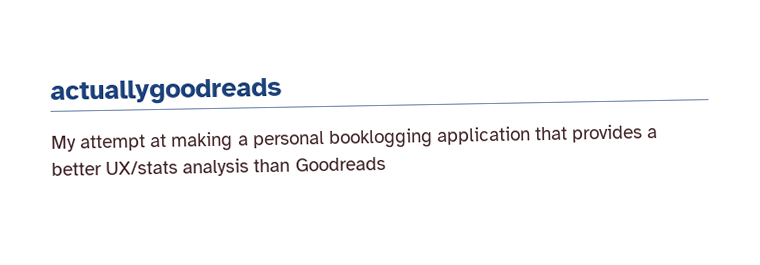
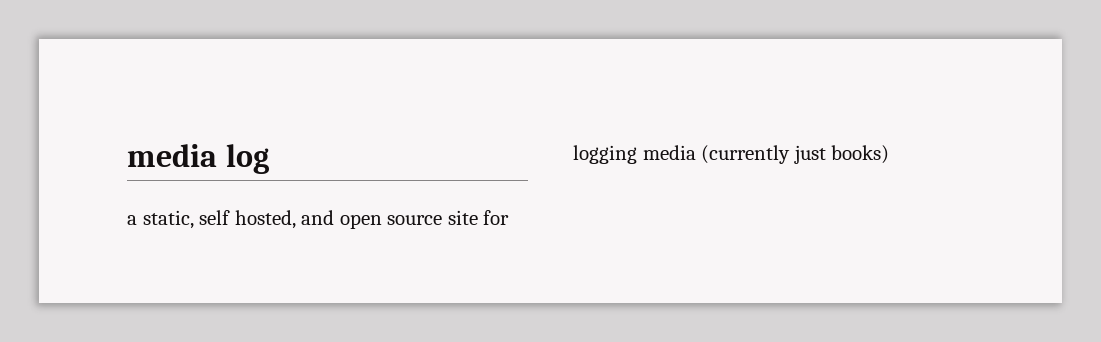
- actuallygoodreads
- My attempt at making a personal booklogging application that provides a better UX/stats analysis than Goodreads
+ media log
+ a static, self hosted, and open source site for logging media (currently just books)

